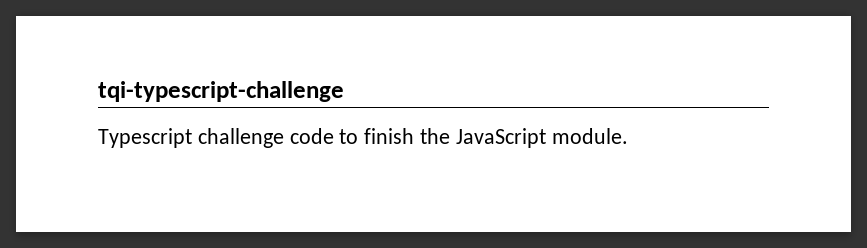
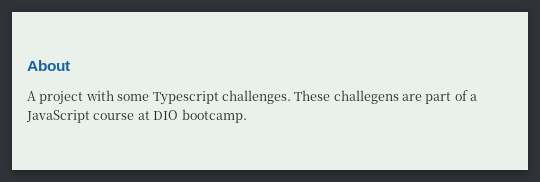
- tqi-typescript-challenge
- Typescript challenge code to finish the JavaScript module.
+ About
+ A project with some Typescript challenges. These challegens are part of a JavaScript course at DIO bootcamp.

